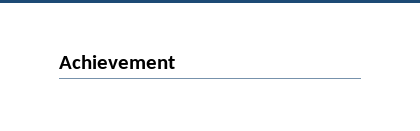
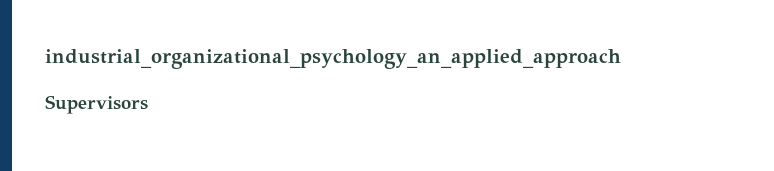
- Achievement
+ industrial_organizational_psychology_an_applied_approach
+ Supervisors

